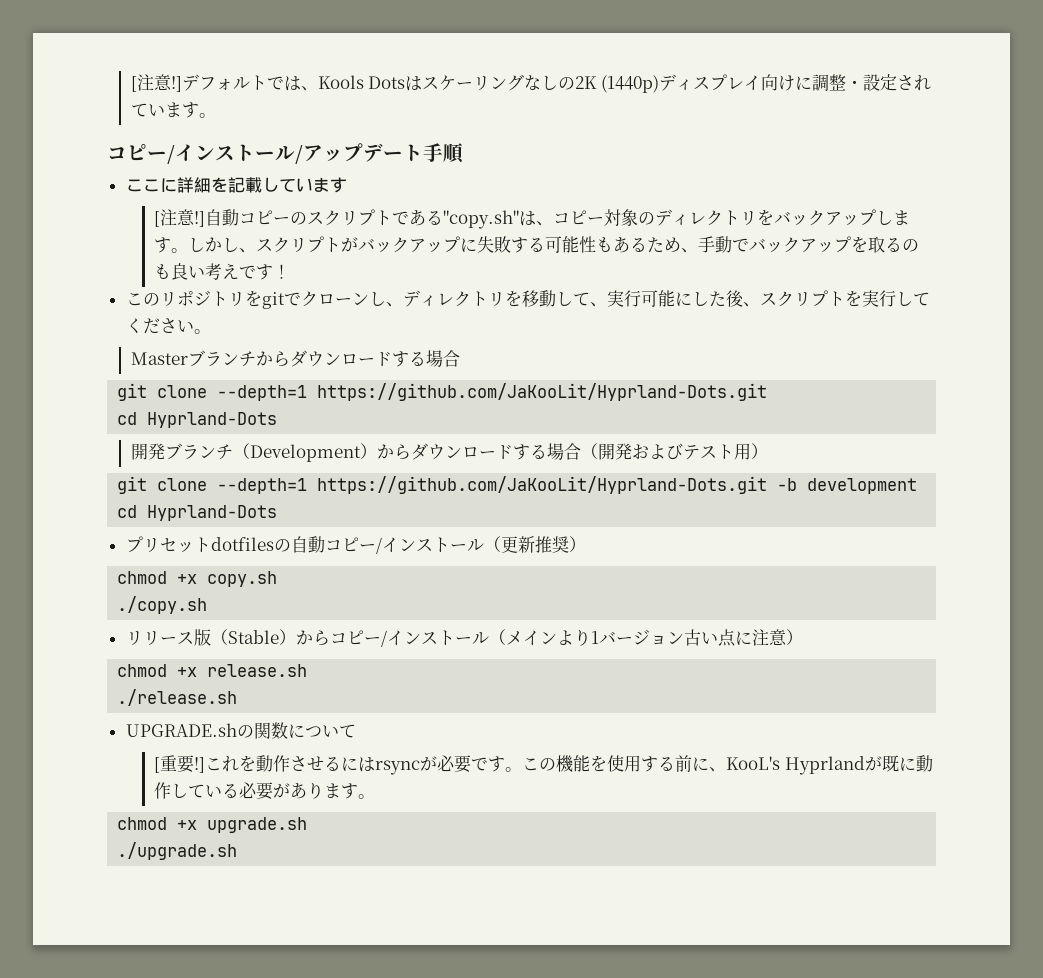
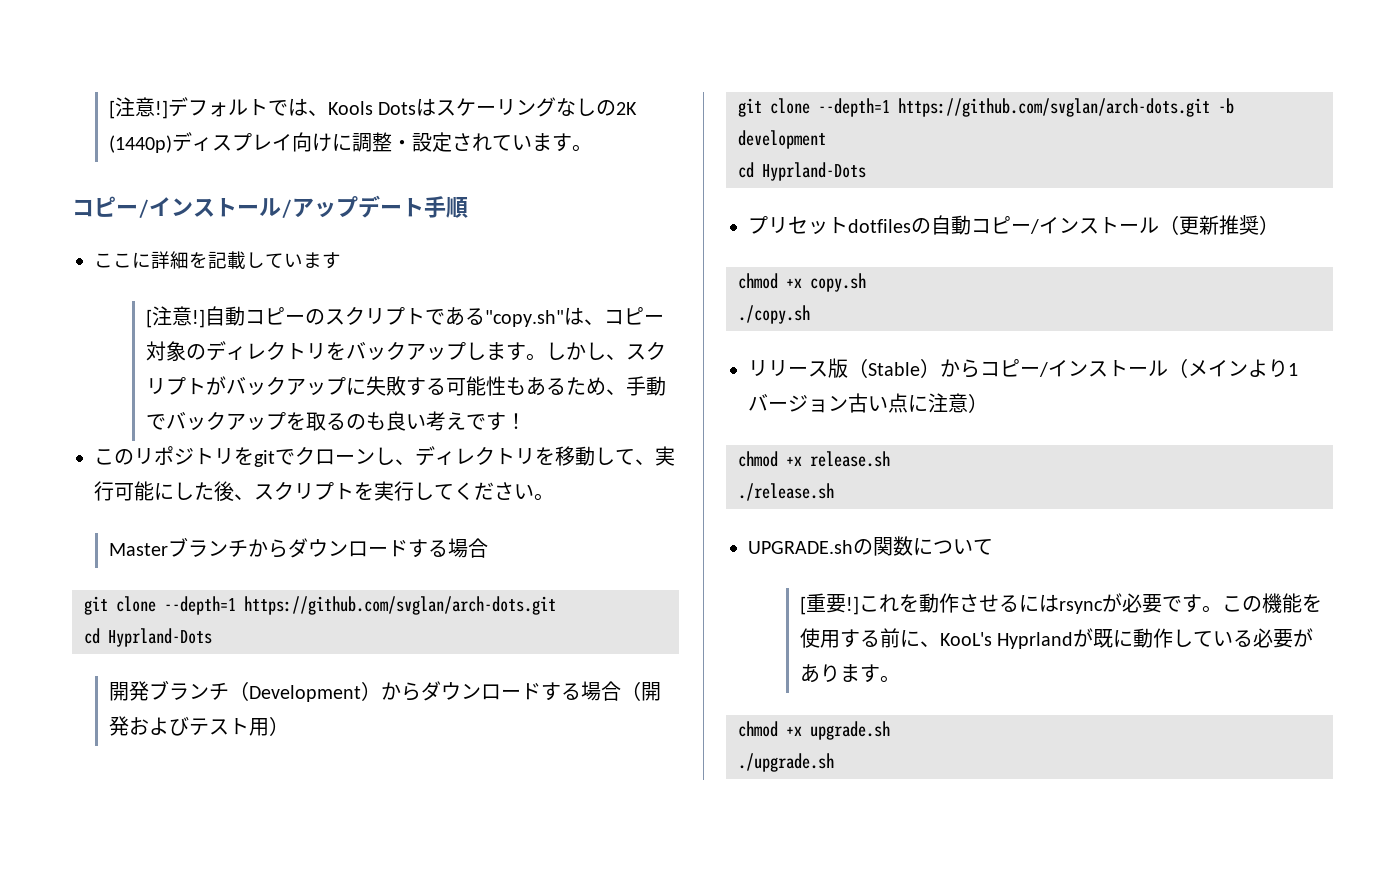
  Masterブランチからダウンロードする場合
- git clone --depth=1 https://github.com/JaKooLit/Hyprland-Dots.git
+ git clone --depth=1 https://github.com/svglan/arch-dots.git
- git clone --depth=1 https://github.com/JaKooLit/Hyprland-Dots.git -b development
+ git clone --depth=1 https://github.com/svglan/arch-dots.git -b development

